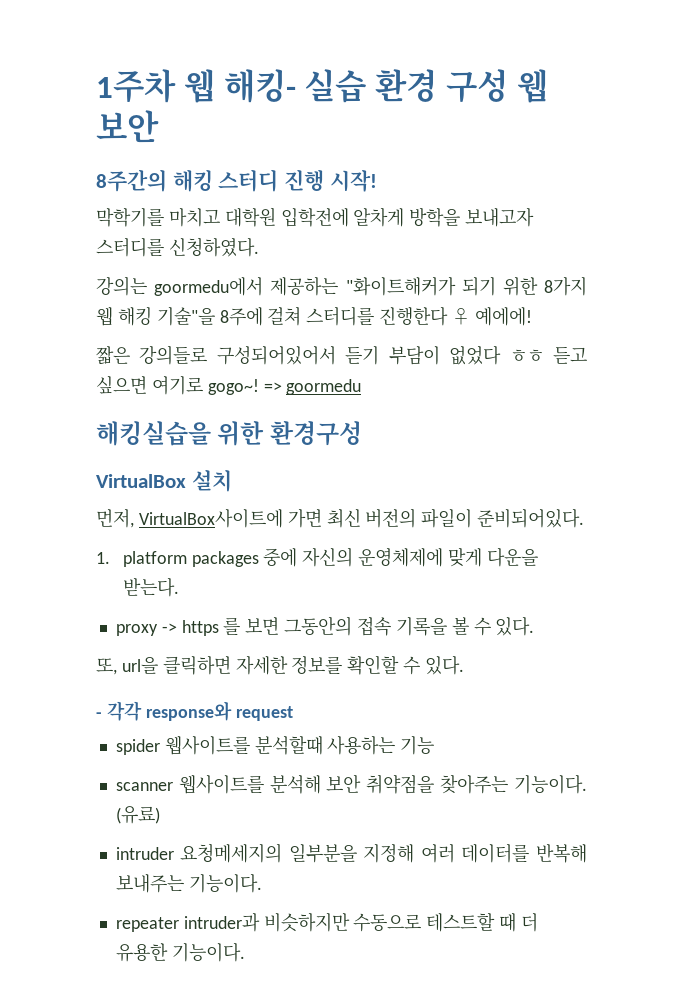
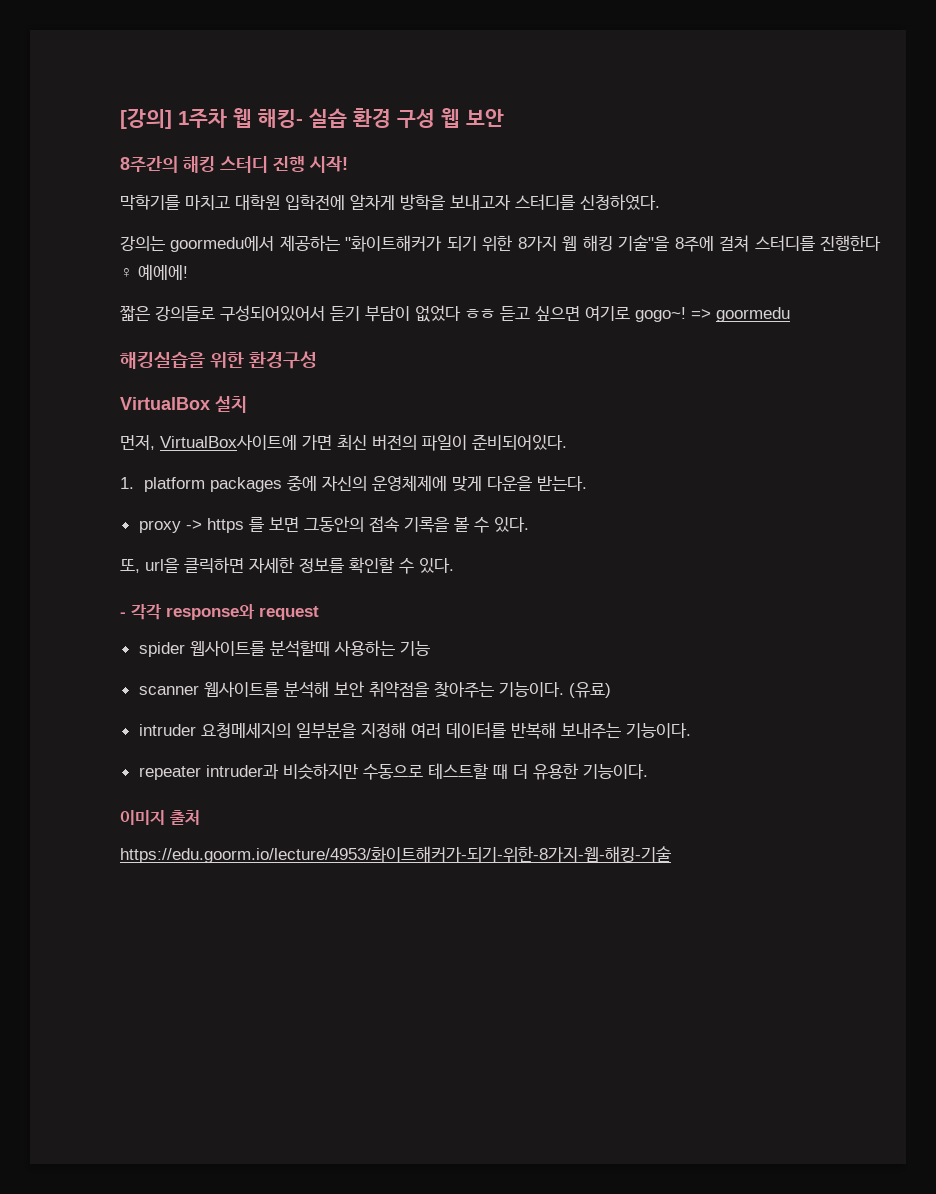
- 1주차 웹 해킹- 실습 환경 구성 웹 보안
+ [강의] 1주차 웹 해킹- 실습 환경 구성 웹 보안
+ 이미지 출처
+ https://edu.goorm.io/lecture/4953/화이트해커가-되기-위한-8가지-웹-해킹-기술

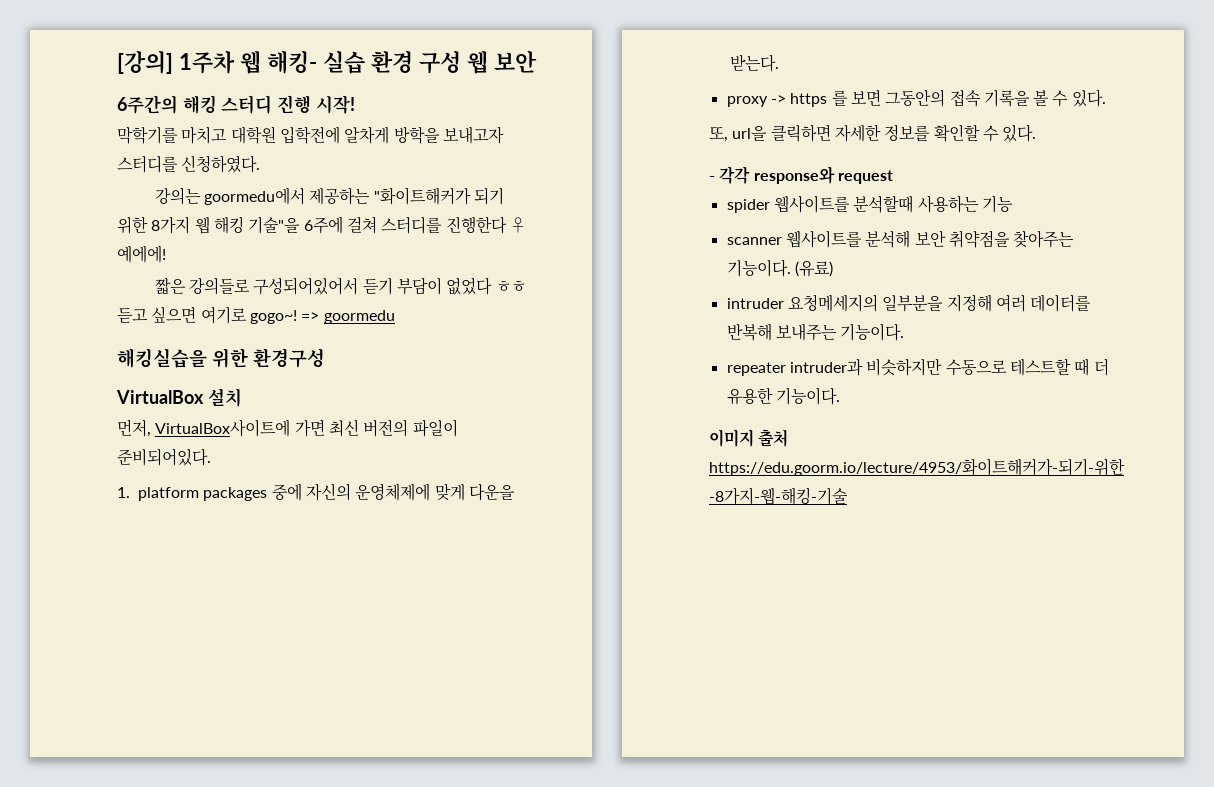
- 8주간의 해킹 스터디 진행 시작!
+ 6주간의 해킹 스터디 진행 시작!
- 강의는 goormedu에서 제공하는 "화이트해커가 되기 위한 8가지 웹 해킹 기술"을 8주에 걸쳐 스터디를 진행한다 ♀ 예에에!
+ 강의는 goormedu에서 제공하는 "화이트해커가 되기 위한 8가지 웹 해킹 기술"을 6주에 걸쳐 스터디를 진행한다 ♀ 예에에!

